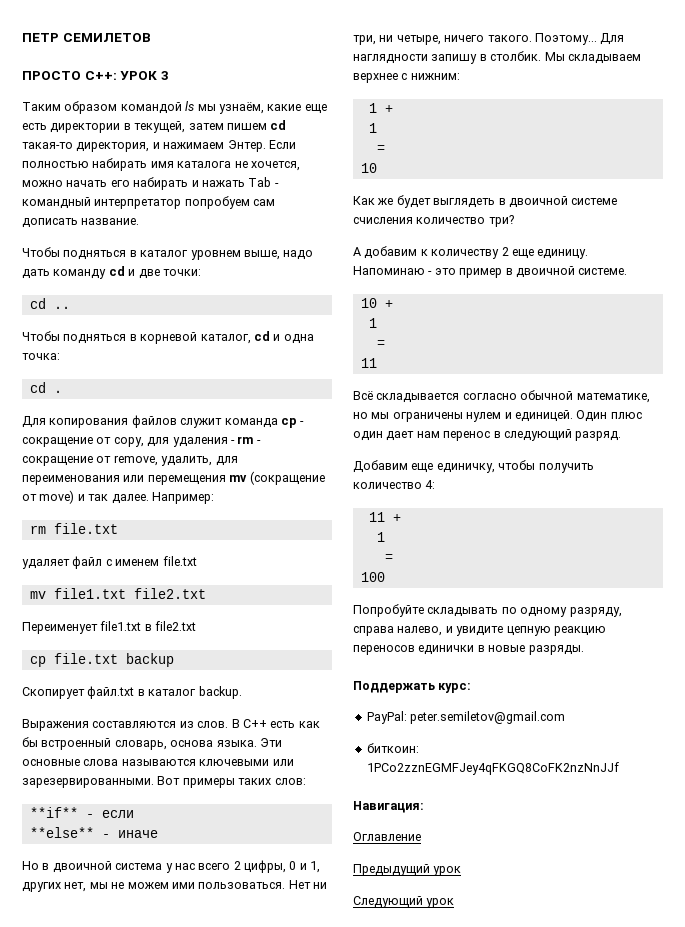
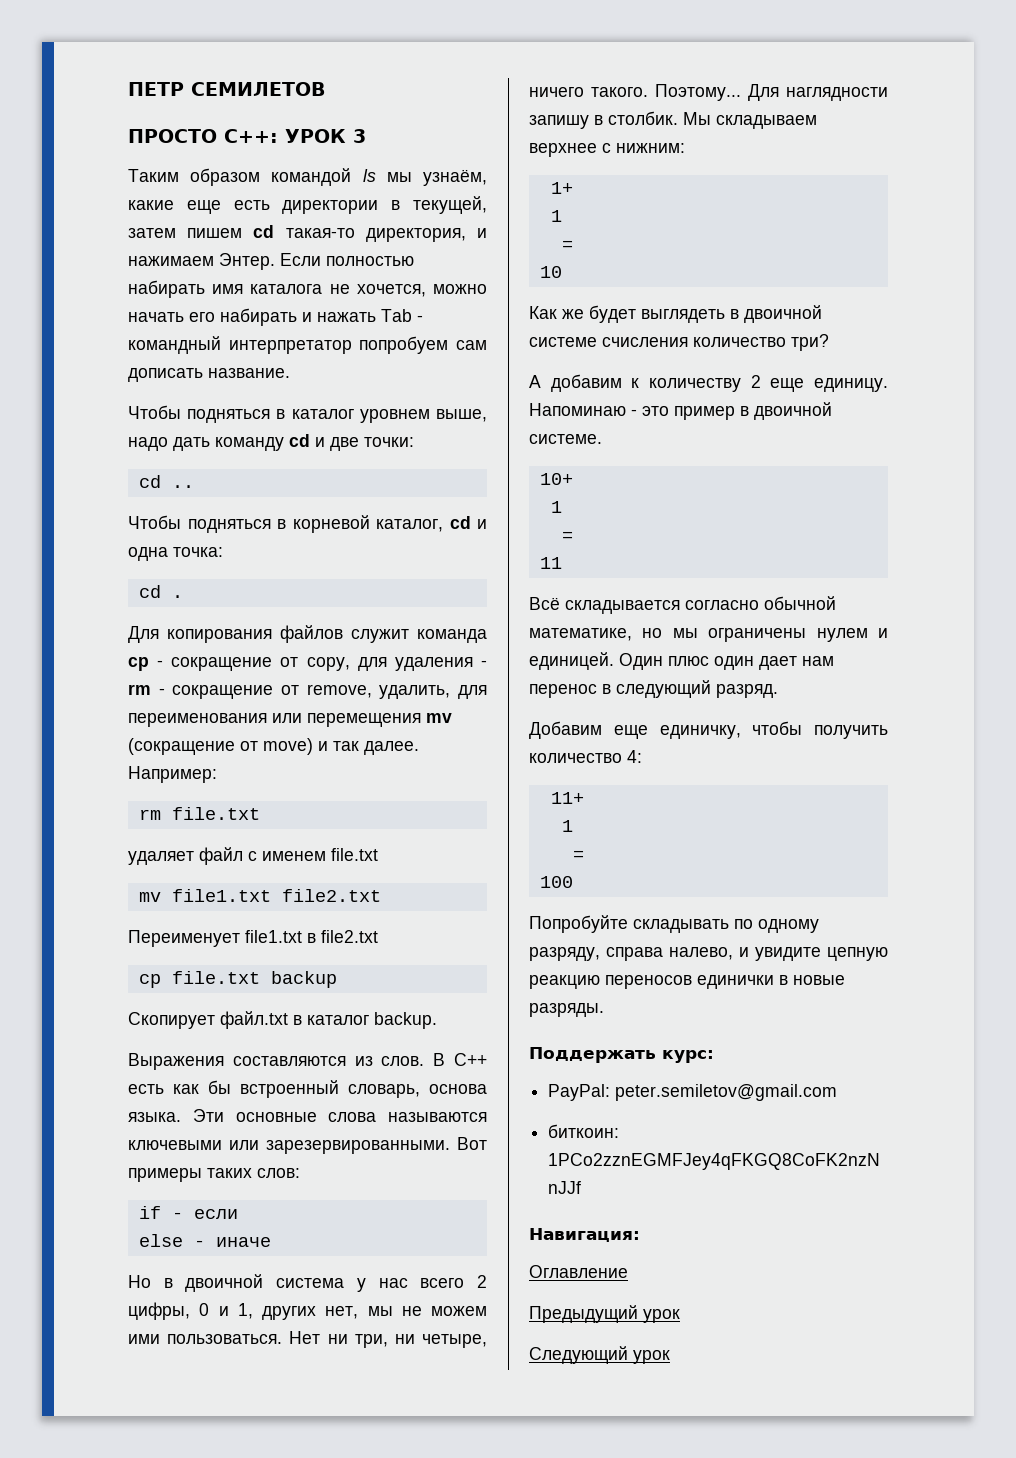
- **if** - если
+ if - если
- **else** - иначе
+ else - иначе
- 1 +
+ 1+
- 10 +
+ 10+
- 11 +
+ 11+

